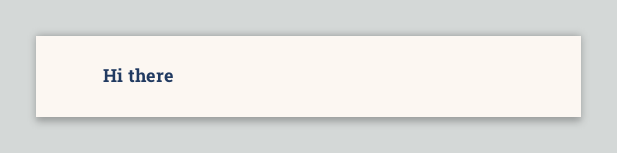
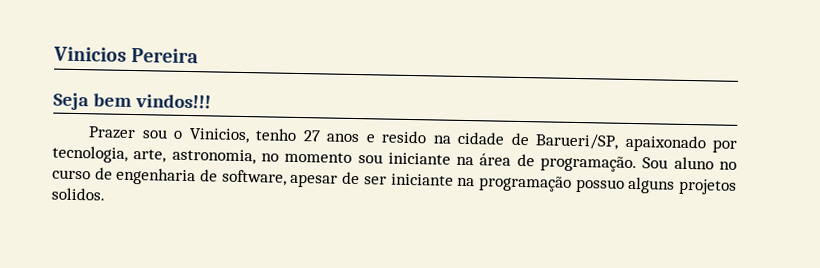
- Hi there
+ Vinicios Pereira
+ Seja bem vindos!!!
+ Prazer sou o Vinicios, tenho 27 anos e resido na cidade de Barueri/SP, apaixonado por tecnologia, arte, astronomia, no momento sou iniciante na área de programação. Sou aluno no curso de engenharia de software, apesar de ser iniciante na programação possuo alguns projetos solidos.

